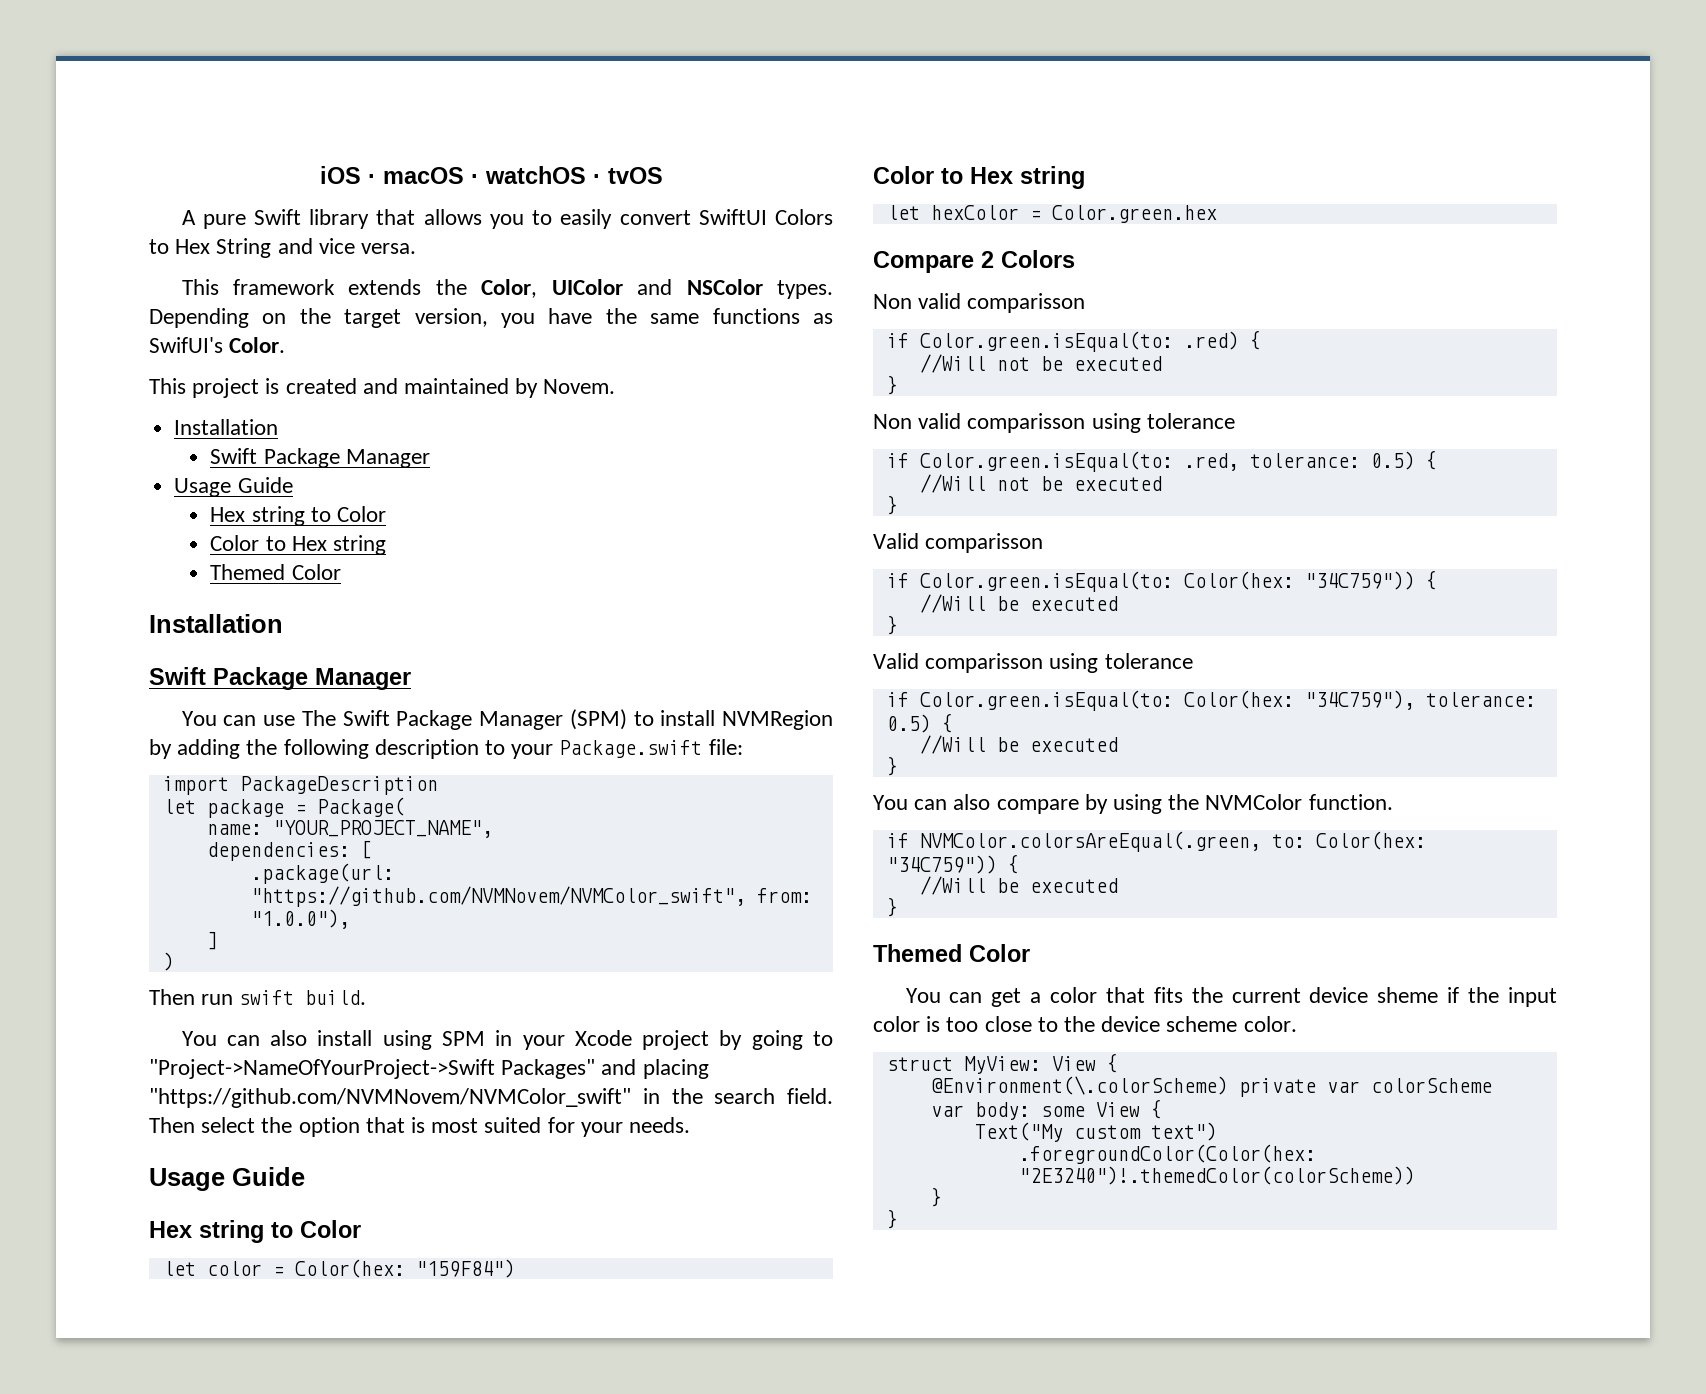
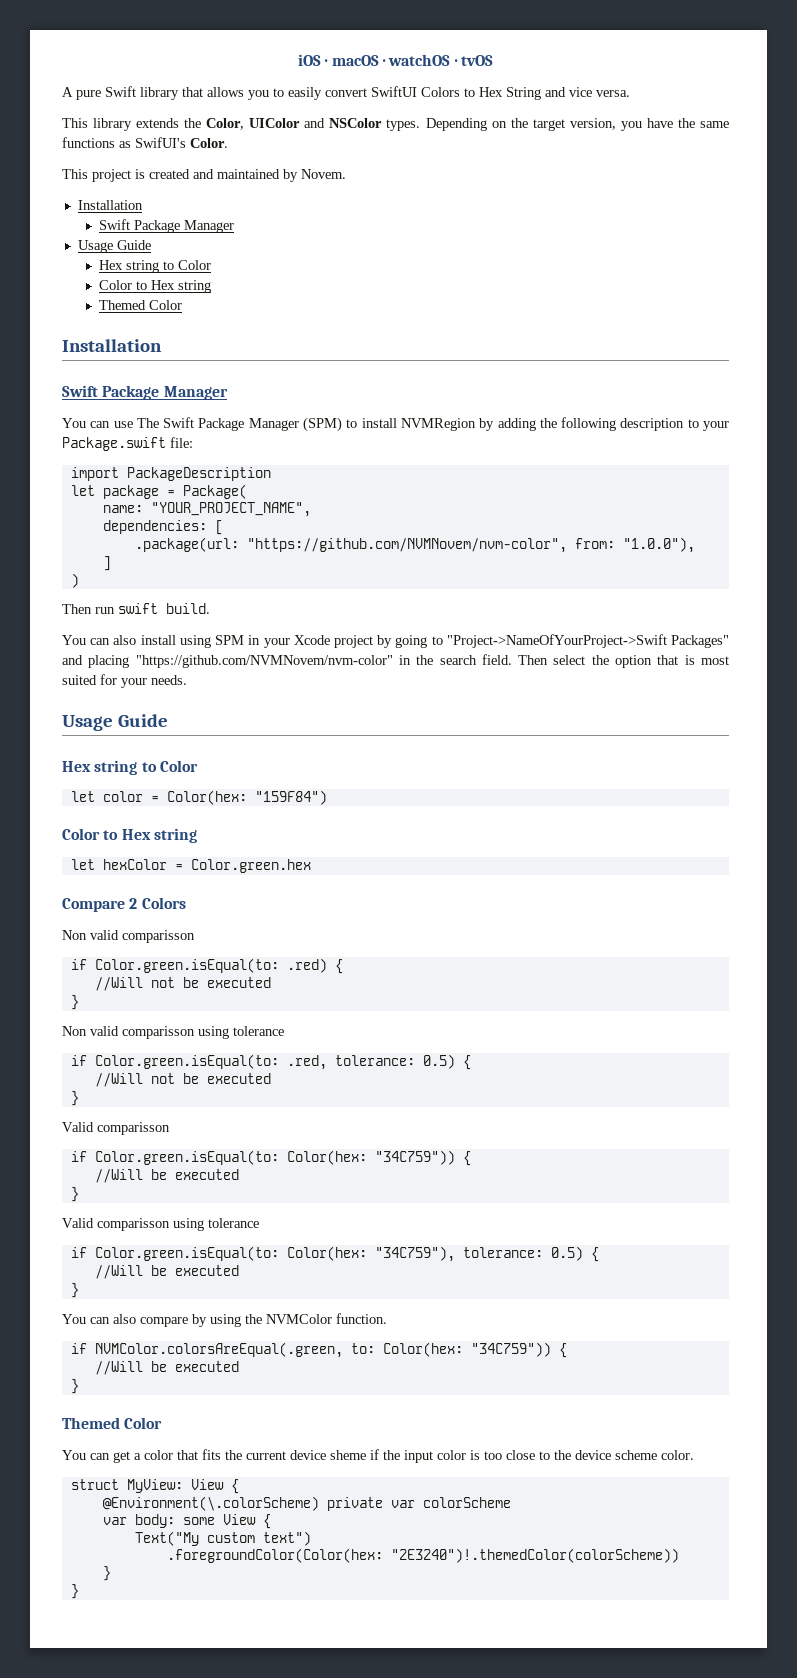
- This framework extends the Color, UIColor and NSColor types.
+ This library extends the Color, UIColor and NSColor types.
- .package(url: "https://github.com/NVMNovem/NVMColor_swift", from: "1.0.0"),
+ .package(url: "https://github.com/NVMNovem/nvm-color", from: "1.0.0"),
- You can also install using SPM in your Xcode project by going to "Project->NameOfYourProject->Swift Packages" and placing "https://github.com/NVMNovem/NVMColor_swift" in the search field.
+ You can also install using SPM in your Xcode project by going to "Project->NameOfYourProject->Swift Packages" and placing "https://github.com/NVMNovem/nvm-color" in the search field.

